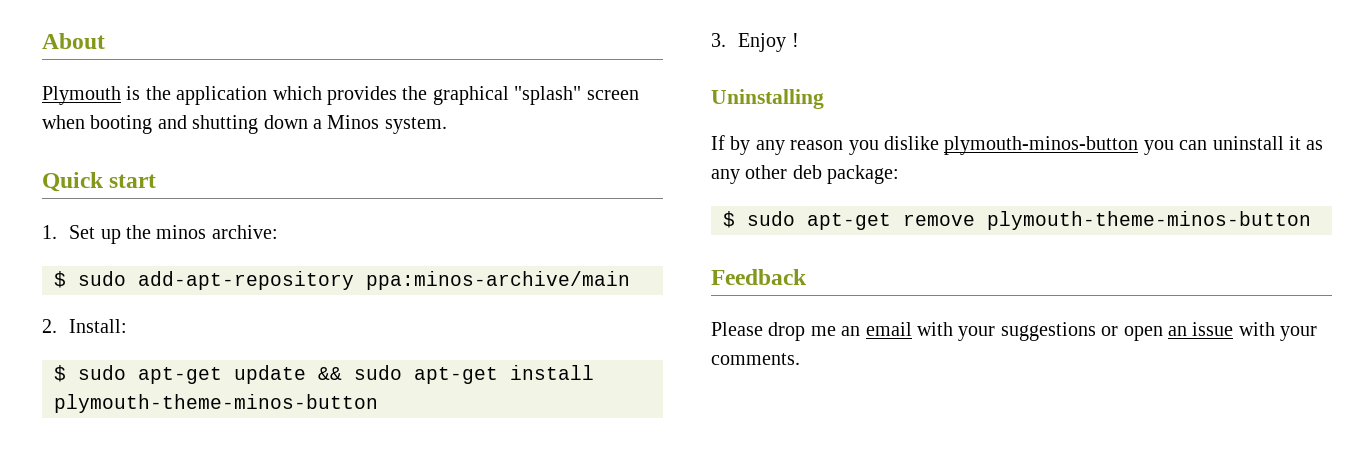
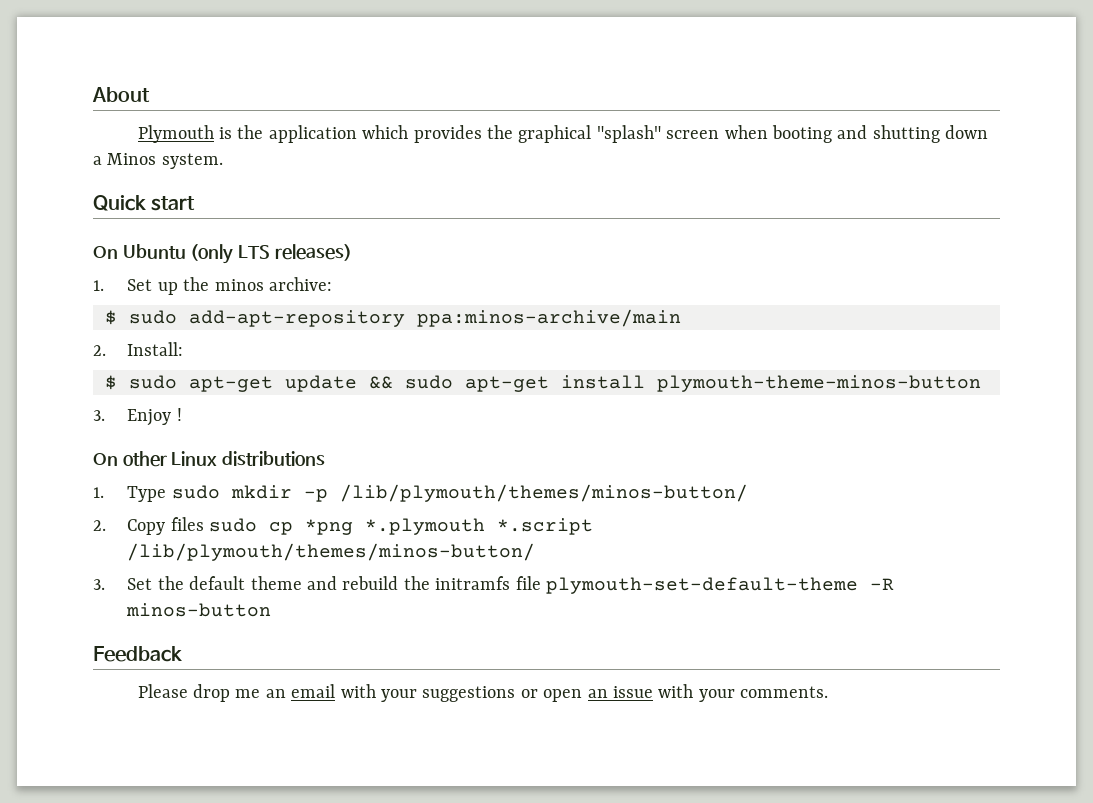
+ On Ubuntu (only LTS releases)
- Uninstalling
- If by any reason you dislike plymouth-minos-button you can uninstall it as any other deb package:
- $ sudo apt-get remove plymouth-theme-minos-button
+ On other Linux distributions
+ 1. Type sudo mkdir -p /lib/plymouth/themes/minos-button/
+ 2. Copy files sudo cp *png *.plymouth *.script /lib/plymouth/themes/minos-button/
+ 3. Set the default theme and rebuild the initramfs file plymouth-set-default-theme -R minos-button

